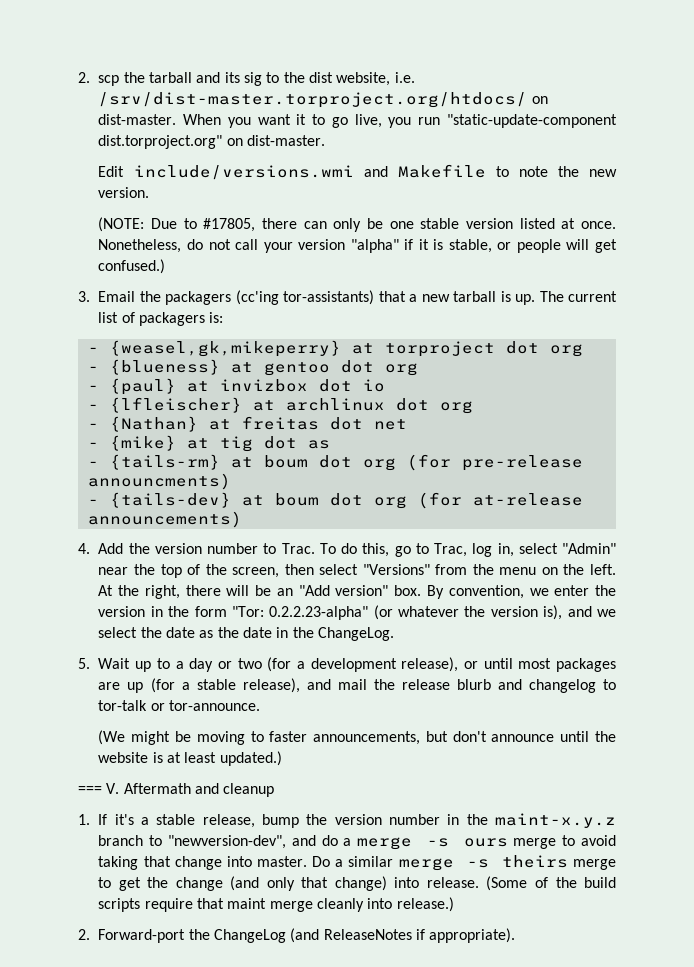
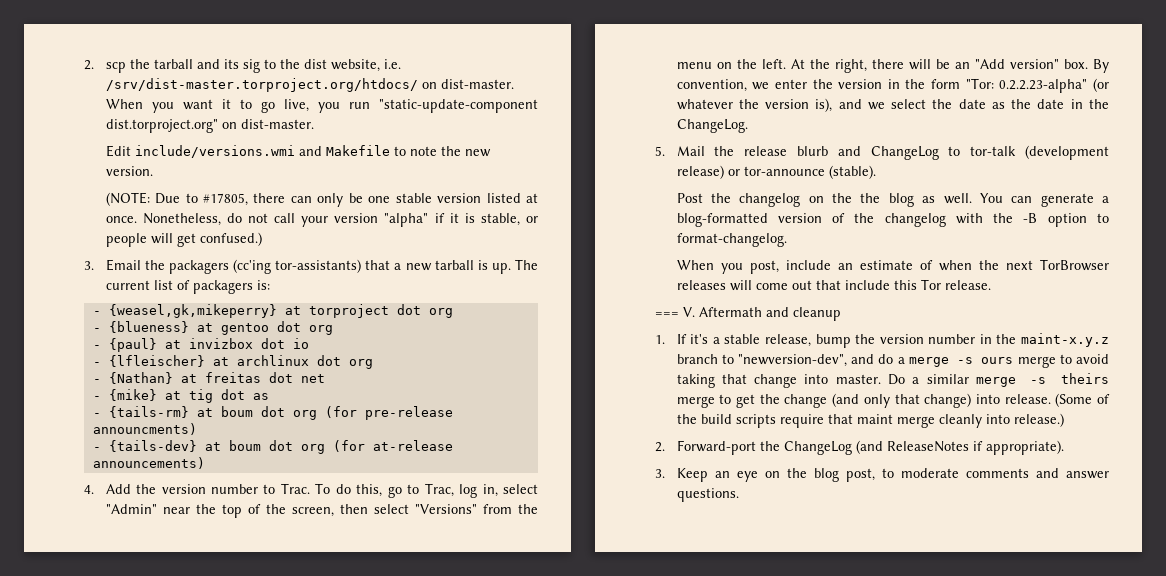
- 5. Wait up to a day or two (for a development release), or until most packages are up (for a stable release), and mail the release blurb and changelog to tor-talk or tor-announce.
- (We might be moving to faster announcements, but don't announce until the website is at least updated.)
+ 5. Mail the release blurb and ChangeLog to tor-talk (development release) or tor-announce (stable).
+ Post the changelog on the the blog as well. You can generate a blog-formatted version of the changelog with the -B option to format-changelog.
+ When you post, include an estimate of when the next TorBrowser releases will come out that include this Tor release.
+ 3. Keep an eye on the blog post, to moderate comments and answer questions.

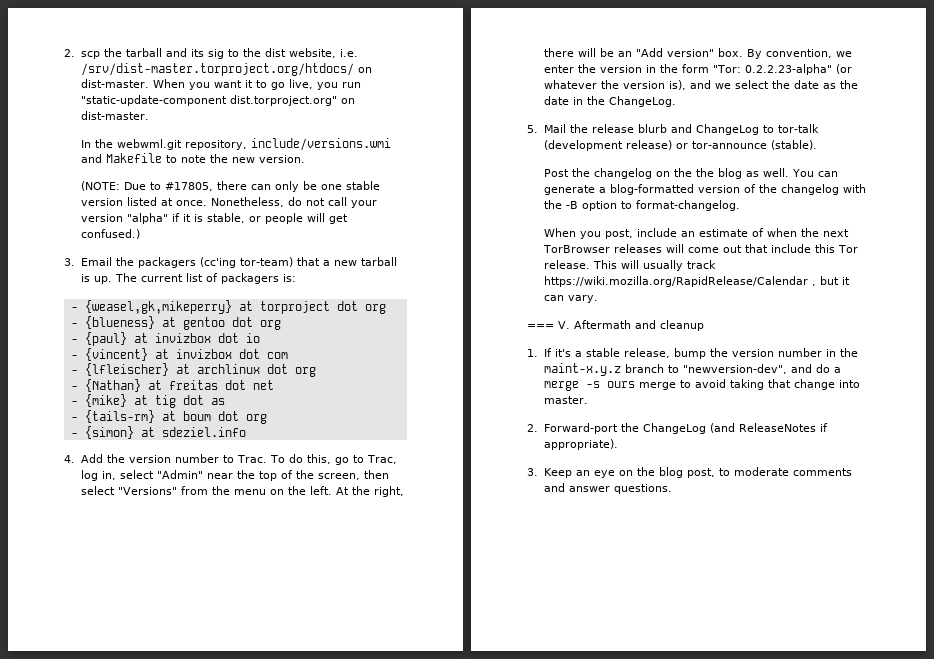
- Edit include/versions.wmi and Makefile to note the new version.
+ In the webwml.git repository, include/versions.wmi and Makefile to note the new version.
- 3. Email the packagers (cc'ing tor-assistants) that a new tarball is up.
+ 3. Email the packagers (cc'ing tor-team) that a new tarball is up.
+ - {vincent} at invizbox dot com
- - {tails-rm} at boum dot org (for pre-release announcments)
- - {tails-dev} at boum dot org (for at-release announcements)
+ - {tails-rm} at boum dot org
+ - {simon} at sdeziel.info
+ This will usually track https://wiki.mozilla.org/RapidRelease/Calendar , but it can vary.
- Do a similar merge -s theirs merge to get the change (and only that change) into release. (Some of the build scripts require that maint merge cleanly into release.)

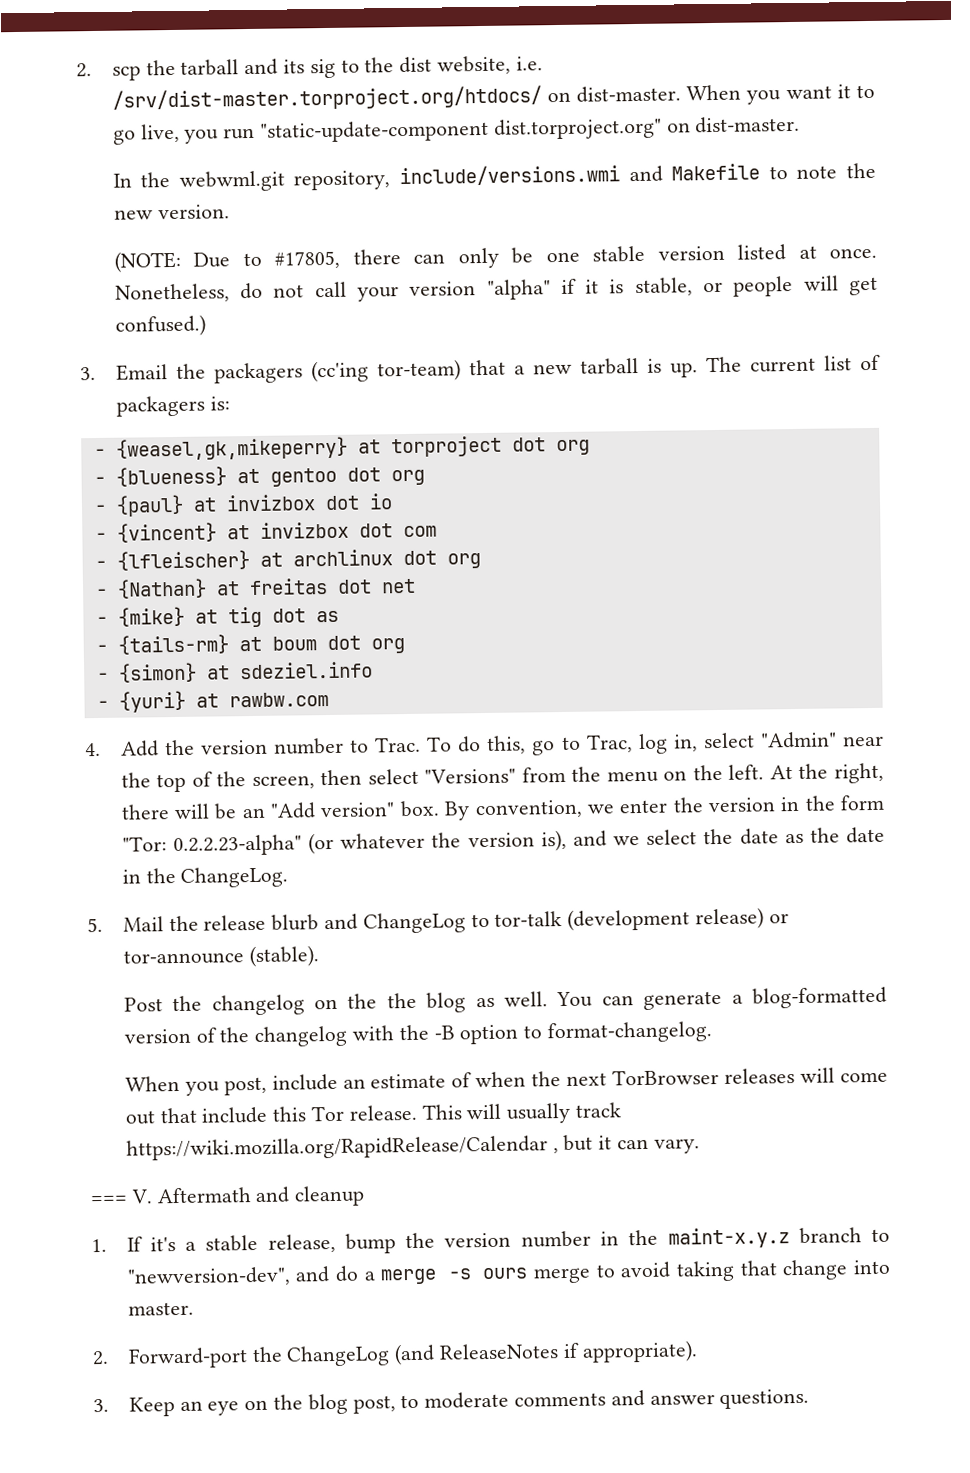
+ - {yuri} at rawbw.com

